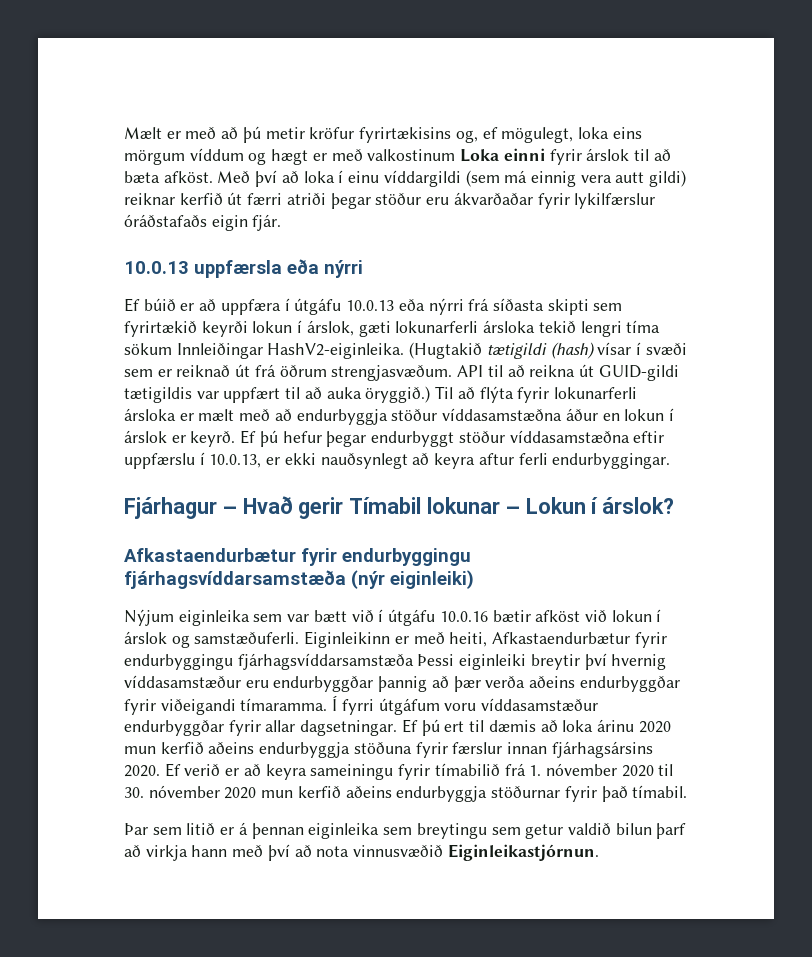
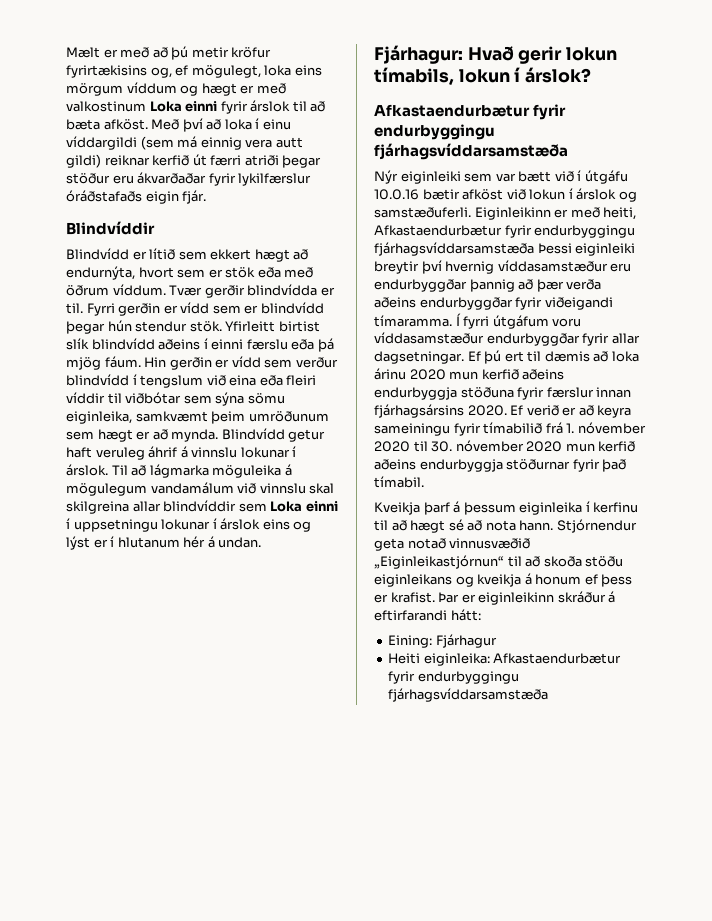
- 10.0.13 uppfærsla eða nýrri
- Ef búið er að uppfæra í útgáfu 10.0.13 eða nýrri frá síðasta skipti sem fyrirtækið keyrði lokun í árslok, gæti lokunarferli ársloka tekið lengri tíma sökum Innleiðingar HashV2-eiginleika. (Hugtakið tætigildi (hash) vísar í svæði sem er reiknað út frá öðrum strengjasvæðum. API til að reikna út GUID-gildi tætigildis var uppfært til að auka öryggið.) Til að flýta fyrir lokunarferli ársloka er mælt með að endurbyggja stöður víddasamstæðna áður en lokun í árslok er keyrð. Ef þú hefur þegar endurbyggt stöður víddasamstæðna eftir uppfærslu í 10.0.13, er ekki nauðsynlegt að keyra aftur ferli endurbyggingar.
- Fjárhagur – Hvað gerir Tímabil lokunar – Lokun í árslok?
- Afkastaendurbætur fyrir endurbyggingu fjárhagsvíddarsamstæða (nýr eiginleiki)
- Nýjum eiginleika sem var bætt við í útgáfu 10.0.16 bætir afköst við lokun í árslok og samstæðuferli.
+ Blindvíddir
+ Blindvídd er lítið sem ekkert hægt að endurnýta, hvort sem er stök eða með öðrum víddum. Tvær gerðir blindvídda er til. Fyrri gerðin er vídd sem er blindvídd þegar hún stendur stök. Yfirleitt birtist slík blindvídd aðeins í einni færslu eða þá mjög fáum. Hin gerðin er vídd sem verður blindvídd í tengslum við eina eða fleiri víddir til viðbótar sem sýna sömu eiginleika, samkvæmt þeim umröðunum sem hægt er að mynda. Blindvídd getur haft veruleg áhrif á vinnslu lokunar í árslok. Til að lágmarka möguleika á mögulegum vandamálum við vinnslu skal skilgreina allar blindvíddir sem Loka einni í uppsetningu lokunar í árslok eins og lýst er í hlutanum hér á undan.
+ Fjárhagur: Hvað gerir lokun tímabils, lokun í árslok?
+ Afkastaendurbætur fyrir endurbyggingu fjárhagsvíddarsamstæða
+ Nýr eiginleiki sem var bætt við í útgáfu 10.0.16 bætir afköst við lokun í árslok og samstæðuferli.
- Þar sem litið er á þennan eiginleika sem breytingu sem getur valdið bilun þarf að virkja hann með því að nota vinnusvæðið Eiginleikastjórnun.
+ Kveikja þarf á þessum eiginleika í kerfinu til að hægt sé að nota hann. Stjórnendur geta notað vinnusvæðið „Eiginleikastjórnun“ til að skoða stöðu eiginleikans og kveikja á honum ef þess er krafist. Þar er eiginleikinn skráður á eftirfarandi hátt:
+ Eining: Fjárhagur
+ Heiti eiginleika: Afkastaendurbætur fyrir endurbyggingu fjárhagsvíddarsamstæða

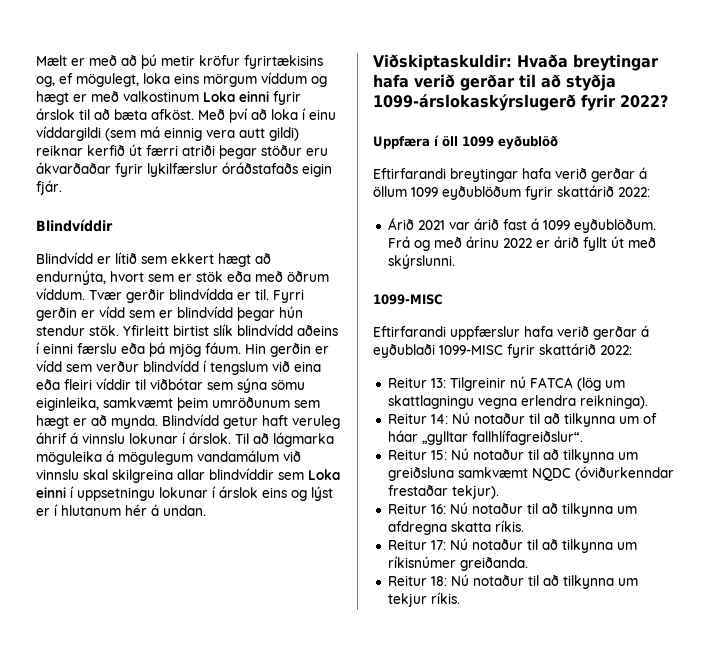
- Fjárhagur: Hvað gerir lokun tímabils, lokun í árslok?
- Afkastaendurbætur fyrir endurbyggingu fjárhagsvíddarsamstæða
- Nýr eiginleiki sem var bætt við í útgáfu 10.0.16 bætir afköst við lokun í árslok og samstæðuferli. Eiginleikinn er með heiti, Afkastaendurbætur fyrir endurbyggingu fjárhagsvíddarsamstæða Þessi eiginleiki breytir því hvernig víddasamstæður eru endurbyggðar þannig að þær verða aðeins endurbyggðar fyrir viðeigandi tímaramma. Í fyrri útgáfum voru víddasamstæður endurbyggðar fyrir allar dagsetningar. Ef þú ert til dæmis að loka árinu 2020 mun kerfið aðeins endurbyggja stöðuna fyrir færslur innan fjárhagsársins 2020. Ef verið er að keyra sameiningu fyrir tímabilið frá 1. nóvember 2020 til 30. nóvember 2020 mun kerfið aðeins endurbyggja stöðurnar fyrir það tímabil.
- Kveikja þarf á þessum eiginleika í kerfinu til að hægt sé að nota hann. Stjórnendur geta notað vinnusvæðið „Eiginleikastjórnun“ til að skoða stöðu eiginleikans og kveikja á honum ef þess er krafist. Þar er eiginleikinn skráður á eftirfarandi hátt:
- Eining: Fjárhagur
- Heiti eiginleika: Afkastaendurbætur fyrir endurbyggingu fjárhagsvíddarsamstæða
+ Viðskiptaskuldir: Hvaða breytingar hafa verið gerðar til að styðja 1099-árslokaskýrslugerð fyrir 2022?
+ Uppfæra í öll 1099 eyðublöð
+ Eftirfarandi breytingar hafa verið gerðar á öllum 1099 eyðublöðum fyrir skattárið 2022:
+ Árið 2021 var árið fast á 1099 eyðublöðum. Frá og með árinu 2022 er árið fyllt út með skýrslunni.
+ 1099-MISC
+ Eftirfarandi uppfærslur hafa verið gerðar á eyðublaði 1099-MISC fyrir skattárið 2022:
+ Reitur 13: Tilgreinir nú FATCA (lög um skattlagningu vegna erlendra reikninga).
+ Reitur 14: Nú notaður til að tilkynna um of háar „gylltar fallhlífagreiðslur“.
+ Reitur 15: Nú notaður til að tilkynna um greiðsluna samkvæmt NQDC (óviðurkenndar frestaðar tekjur).
+ Reitur 16: Nú notaður til að tilkynna um afdregna skatta ríkis.
+ Reitur 17: Nú notaður til að tilkynna um ríkisnúmer greiðanda.
+ Reitur 18: Nú notaður til að tilkynna um tekjur ríkis.

